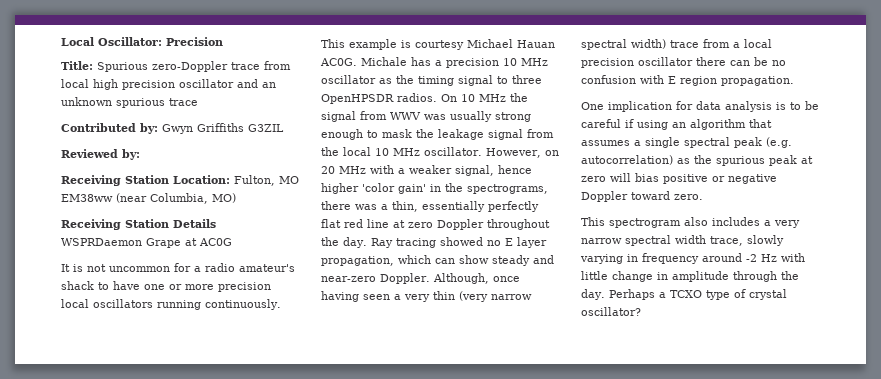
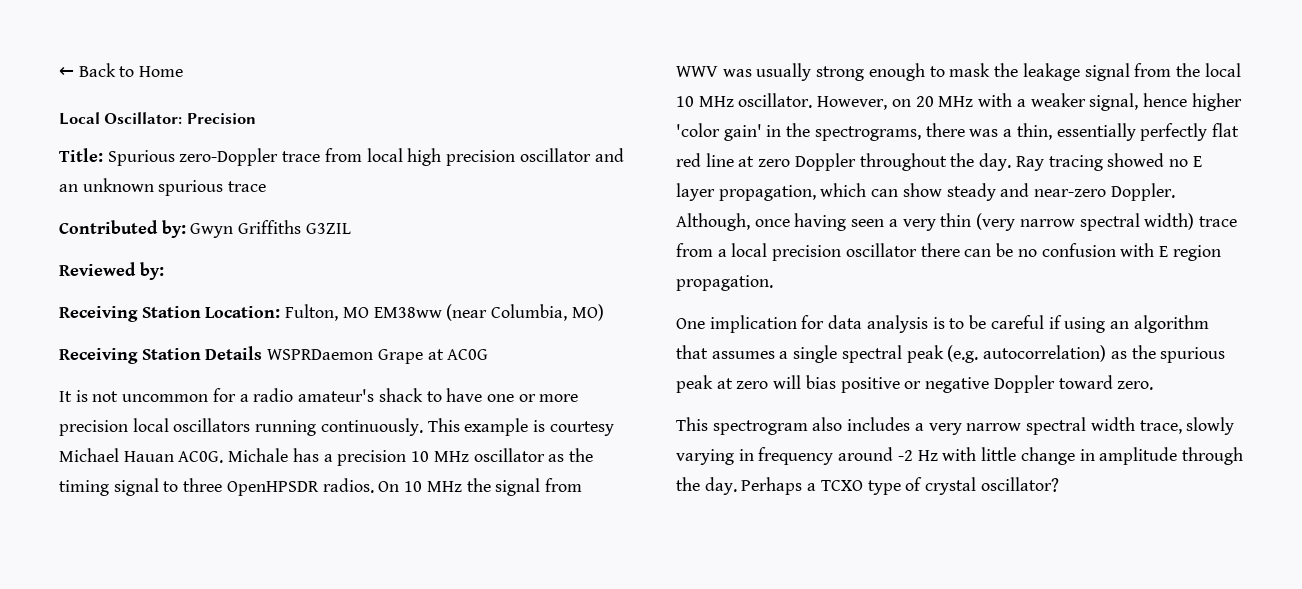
+ ← Back to Home

